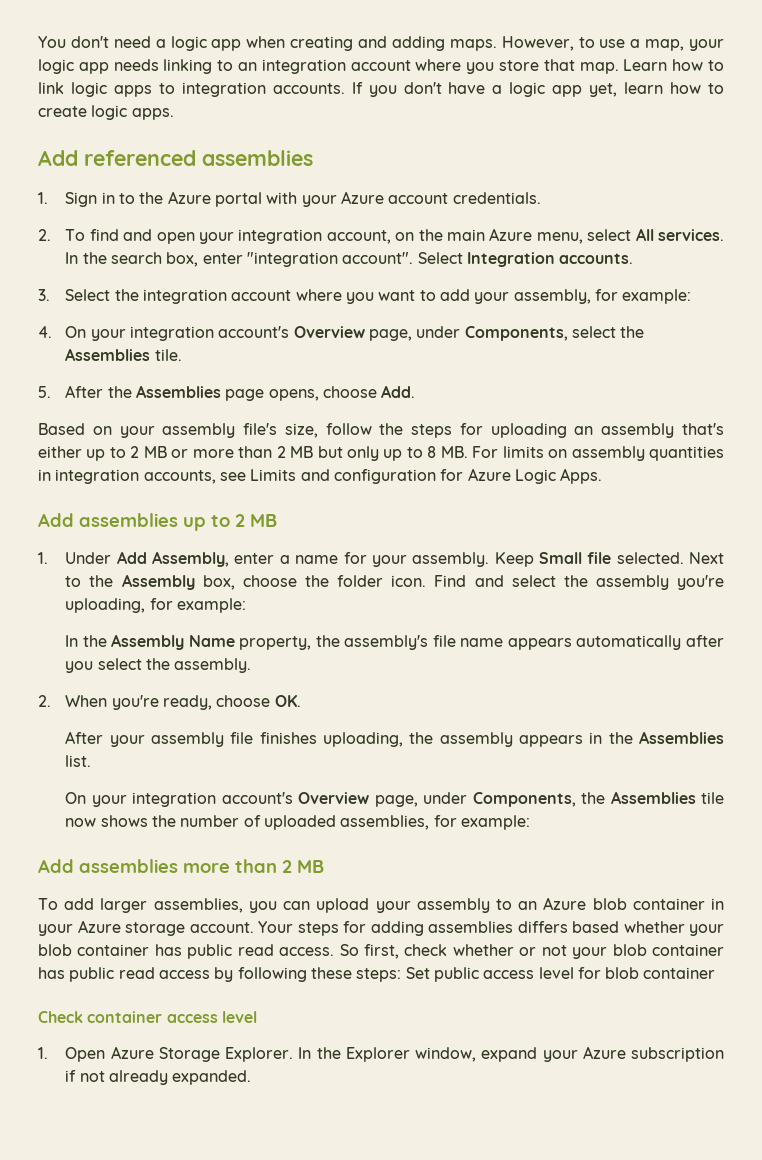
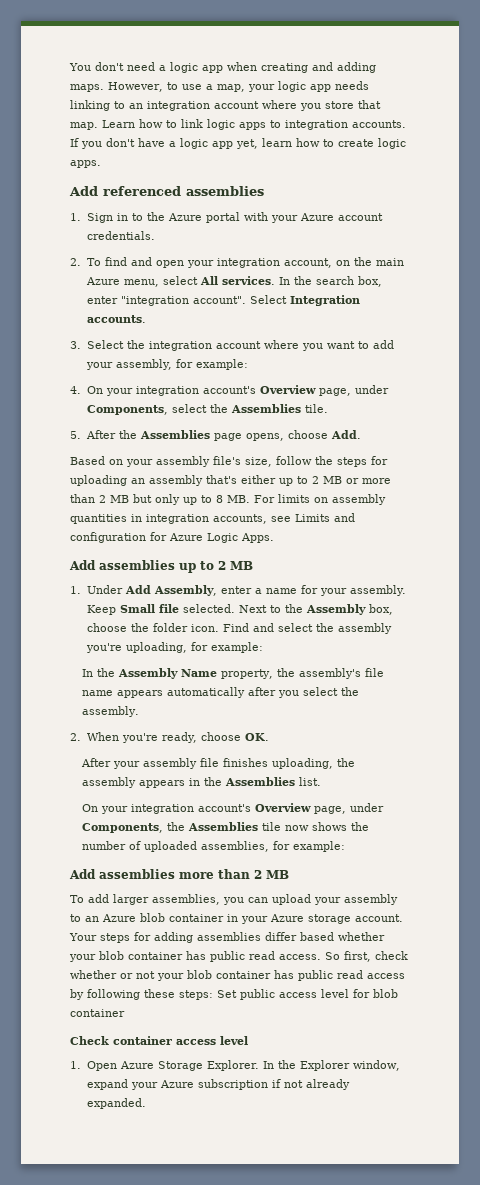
- Your steps for adding assemblies differs based whether your blob container has public read access.
+ Your steps for adding assemblies differ based whether your blob container has public read access.

